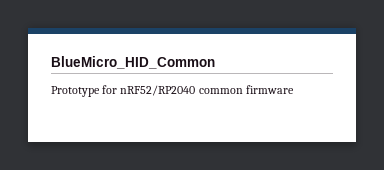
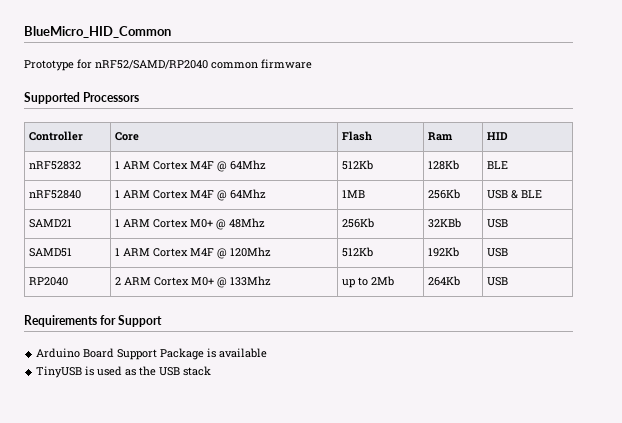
- Prototype for nRF52/RP2040 common firmware
+ Prototype for nRF52/SAMD/RP2040 common firmware
+ Supported Processors
+ Controller | Core | Flash | Ram | HID
+ nRF52832 | 1 ARM Cortex M4F @ 64Mhz | 512Kb | 128Kb | BLE
+ nRF52840 | 1 ARM Cortex M4F @ 64Mhz | 1MB | 256Kb | USB & BLE
+ SAMD21 | 1 ARM Cortex M0+ @ 48Mhz | 256Kb | 32KBb | USB
+ SAMD51 | 1 ARM Cortex M4F @ 120Mhz | 512Kb | 192Kb | USB
+ RP2040 | 2 ARM Cortex M0+ @ 133Mhz | up to 2Mb | 264Kb | USB
+ Requirements for Support
+ Arduino Board Support Package is available
+ TinyUSB is used as the USB stack

